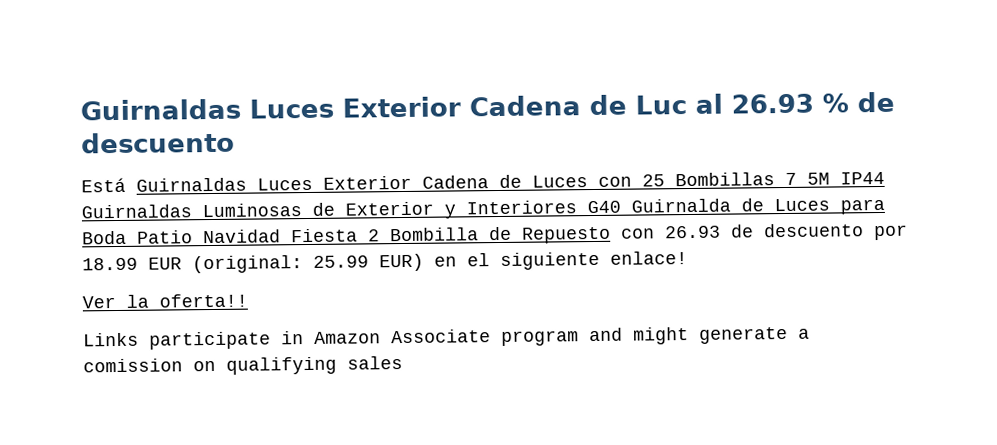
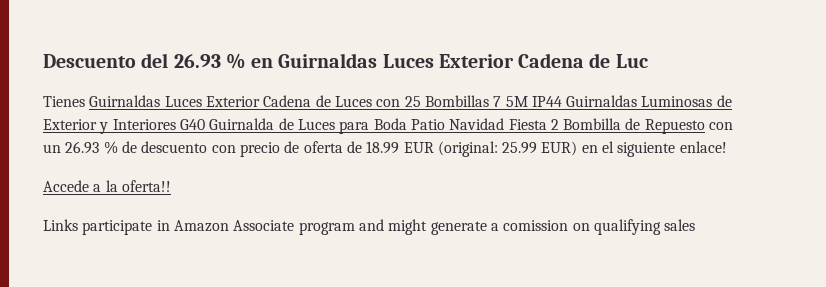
- Guirnaldas Luces Exterior Cadena de Luc al 26.93 % de descuento
- Está Guirnaldas Luces Exterior Cadena de Luces con 25 Bombillas 7 5M IP44 Guirnaldas Luminosas de Exterior y Interiores G40 Guirnalda de Luces para Boda Patio Navidad Fiesta 2 Bombilla de Repuesto con 26.93 de descuento por 18.99 EUR (original: 25.99 EUR) en el siguiente enlace!
+ Descuento del 26.93 % en Guirnaldas Luces Exterior Cadena de Luc
+ Tienes Guirnaldas Luces Exterior Cadena de Luces con 25 Bombillas 7 5M IP44 Guirnaldas Luminosas de Exterior y Interiores G40 Guirnalda de Luces para Boda Patio Navidad Fiesta 2 Bombilla de Repuesto con un 26.93 % de descuento con precio de oferta de 18.99 EUR (original: 25.99 EUR) en el siguiente enlace!
- Ver la oferta!!
+ Accede a la oferta!!

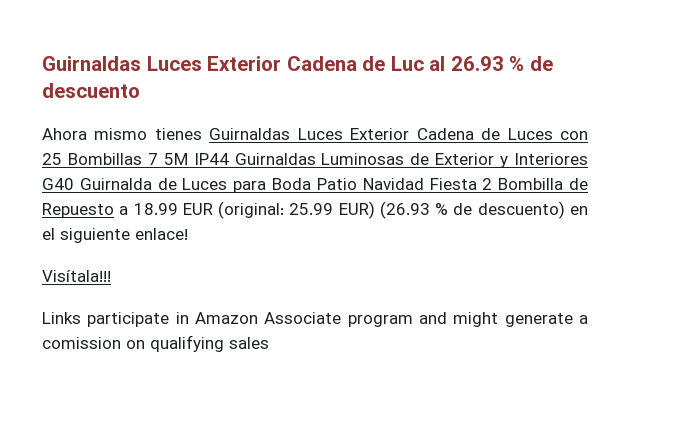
- Descuento del 26.93 % en Guirnaldas Luces Exterior Cadena de Luc
- Tienes Guirnaldas Luces Exterior Cadena de Luces con 25 Bombillas 7 5M IP44 Guirnaldas Luminosas de Exterior y Interiores G40 Guirnalda de Luces para Boda Patio Navidad Fiesta 2 Bombilla de Repuesto con un 26.93 % de descuento con precio de oferta de 18.99 EUR (original: 25.99 EUR) en el siguiente enlace!
+ Guirnaldas Luces Exterior Cadena de Luc al 26.93 % de descuento
+ Ahora mismo tienes Guirnaldas Luces Exterior Cadena de Luces con 25 Bombillas 7 5M IP44 Guirnaldas Luminosas de Exterior y Interiores G40 Guirnalda de Luces para Boda Patio Navidad Fiesta 2 Bombilla de Repuesto a 18.99 EUR (original: 25.99 EUR) (26.93 % de descuento) en el siguiente enlace!
- Accede a la oferta!!
+ Visítala!!!

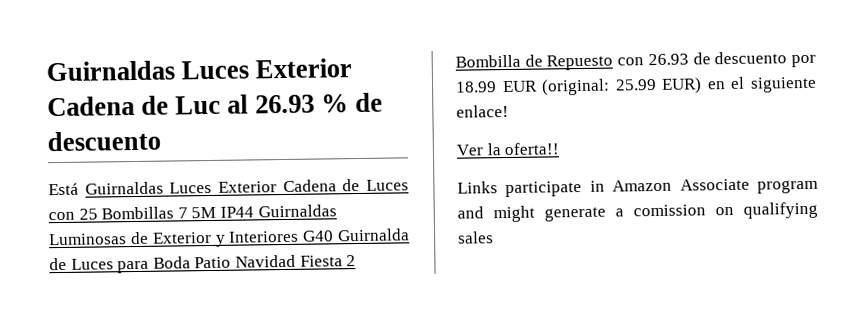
- Ahora mismo tienes Guirnaldas Luces Exterior Cadena de Luces con 25 Bombillas 7 5M IP44 Guirnaldas Luminosas de Exterior y Interiores G40 Guirnalda de Luces para Boda Patio Navidad Fiesta 2 Bombilla de Repuesto a 18.99 EUR (original: 25.99 EUR) (26.93 % de descuento) en el siguiente enlace!
+ Está Guirnaldas Luces Exterior Cadena de Luces con 25 Bombillas 7 5M IP44 Guirnaldas Luminosas de Exterior y Interiores G40 Guirnalda de Luces para Boda Patio Navidad Fiesta 2 Bombilla de Repuesto con 26.93 de descuento por 18.99 EUR (original: 25.99 EUR) en el siguiente enlace!
- Visítala!!!
+ Ver la oferta!!

